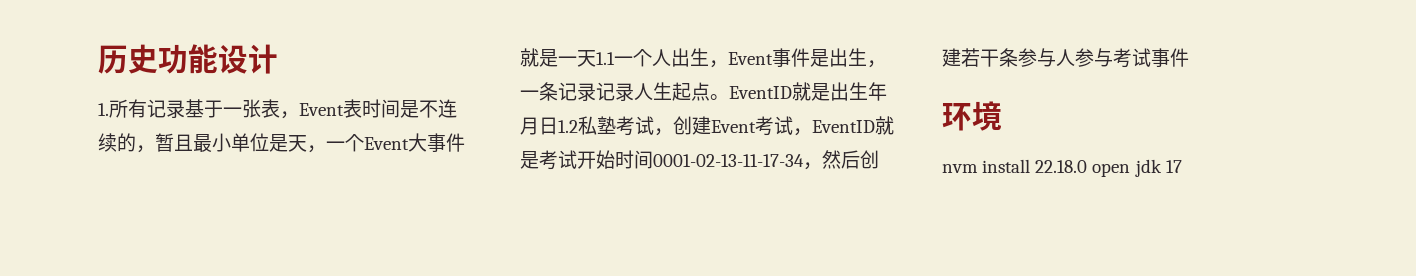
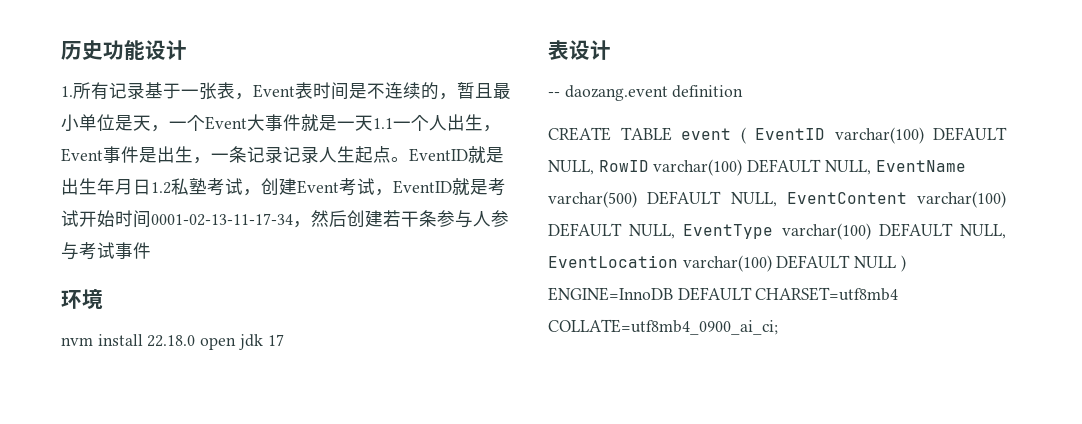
+ 表设计
+ -- daozang.event definition
+ CREATE TABLE event ( EventID varchar(100) DEFAULT NULL, RowID varchar(100) DEFAULT NULL, EventName varchar(500) DEFAULT NULL, EventContent varchar(100) DEFAULT NULL, EventType varchar(100) DEFAULT NULL, EventLocation varchar(100) DEFAULT NULL ) ENGINE=InnoDB DEFAULT CHARSET=utf8mb4 COLLATE=utf8mb4_0900_ai_ci;

